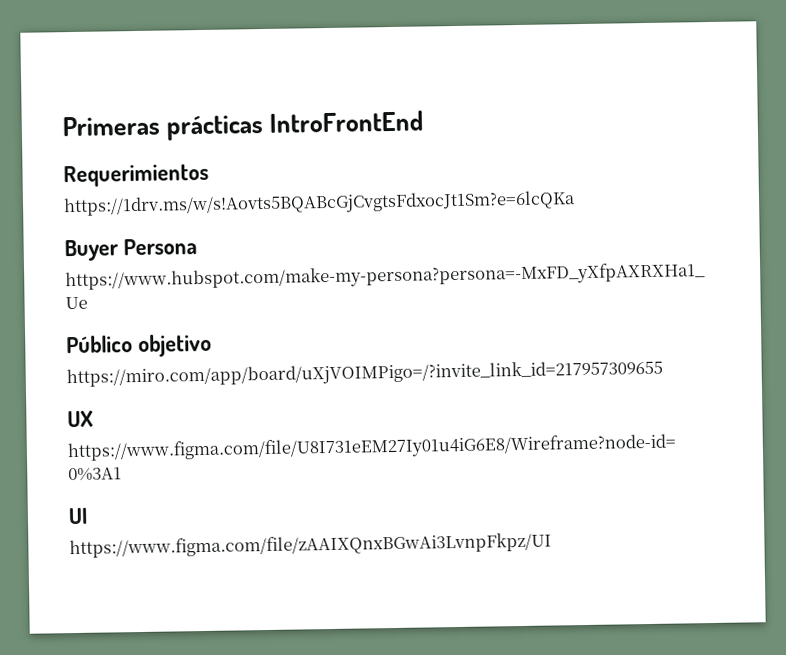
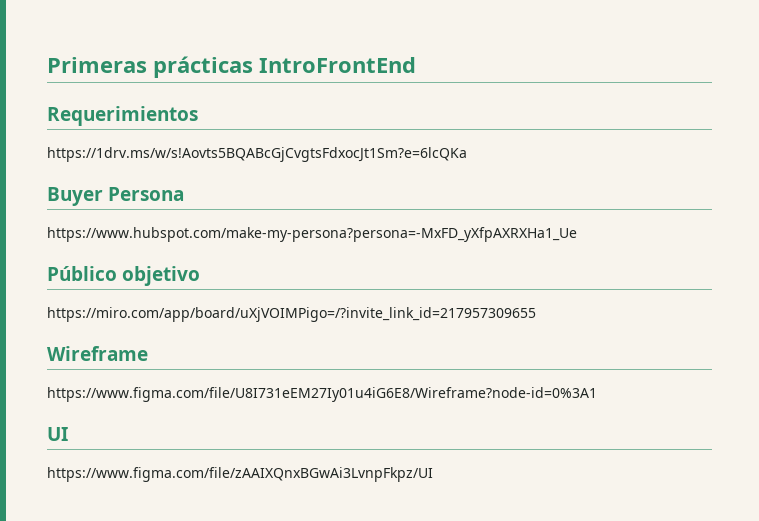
- UX
+ Wireframe

